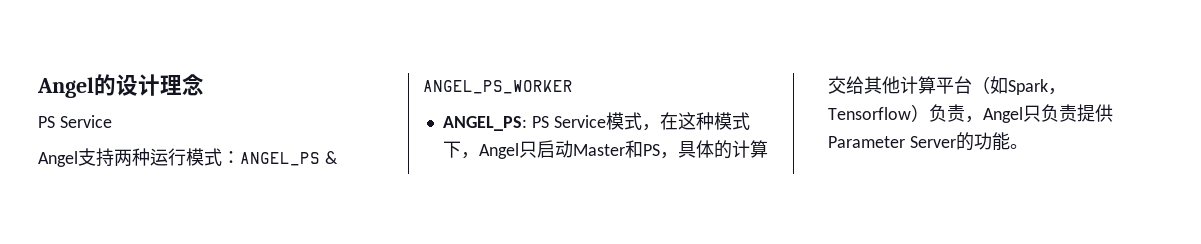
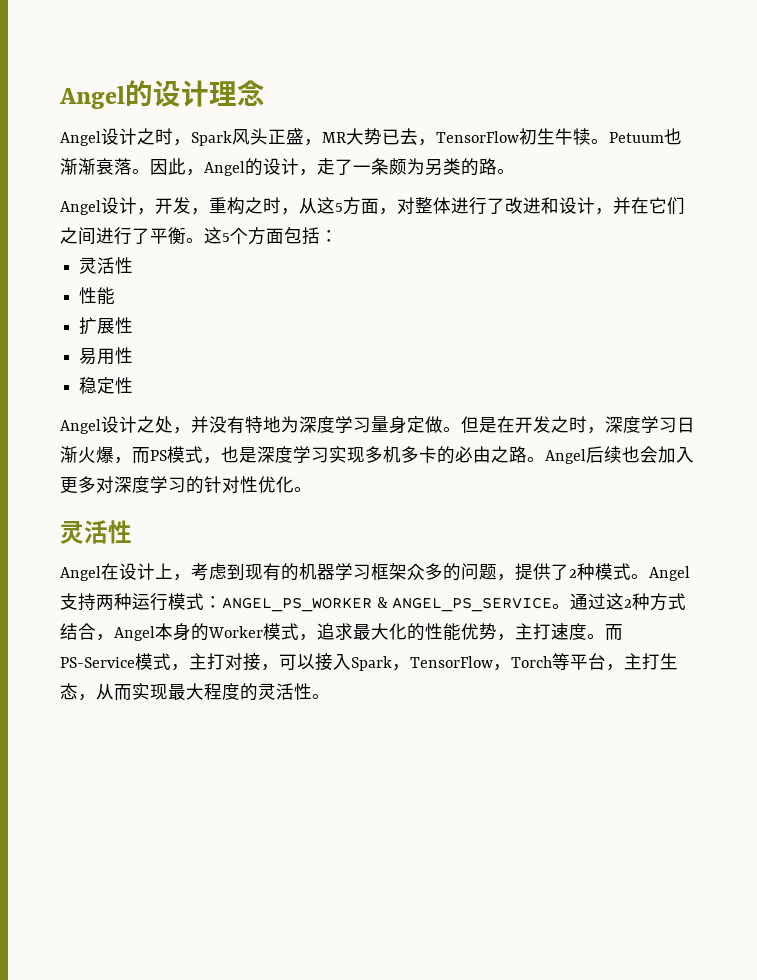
  Angel的设计理念
- PS Service
- Angel支持两种运行模式：ANGEL_PS & ANGEL_PS_WORKER
- ANGEL_PS: PS Service模式，在这种模式下，Angel只启动Master和PS，具体的计算交给其他计算平台（如Spark，Tensorflow）负责，Angel只负责提供Parameter Server的功能。
+ Angel设计之时，Spark风头正盛，MR大势已去，TensorFlow初生牛犊。Petuum也渐渐衰落。因此，Angel的设计，走了一条颇为另类的路。
+ Angel设计，开发，重构之时，从这5方面，对整体进行了改进和设计，并在它们之间进行了平衡。这5个方面包括：
+ 灵活性
+ 性能
+ 扩展性
+ 易用性
+ 稳定性
+ Angel设计之处，并没有特地为深度学习量身定做。但是在开发之时，深度学习日渐火爆，而PS模式，也是深度学习实现多机多卡的必由之路。Angel后续也会加入更多对深度学习的针对性优化。
+ 灵活性
+ Angel在设计上，考虑到现有的机器学习框架众多的问题，提供了2种模式。Angel支持两种运行模式：ANGEL_PS_WORKER & ANGEL_PS_SERVICE。通过这2种方式结合，Angel本身的Worker模式，追求最大化的性能优势，主打速度。而PS-Service模式，主打对接，可以接入Spark，TensorFlow，Torch等平台，主打生态，从而实现最大程度的灵活性。

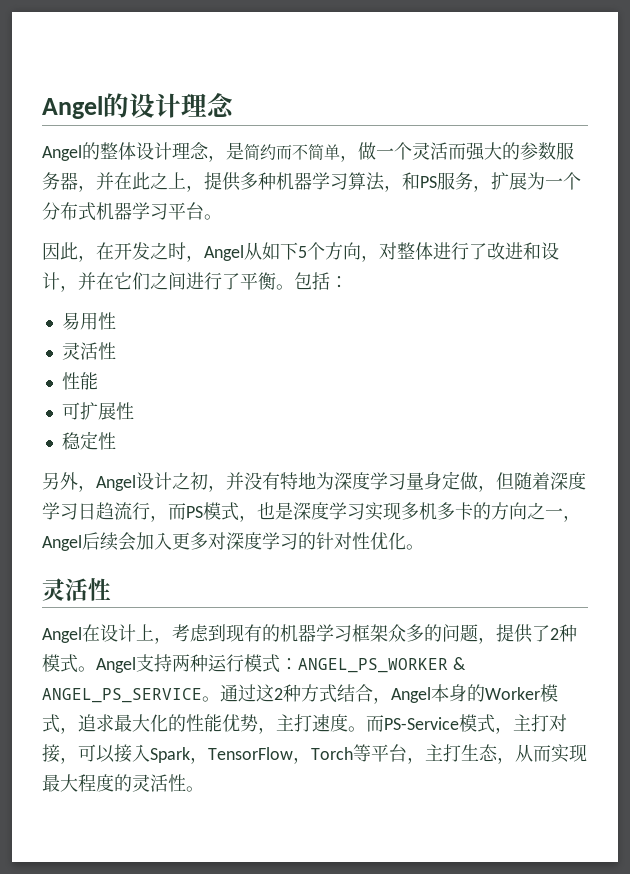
- Angel设计之时，Spark风头正盛，MR大势已去，TensorFlow初生牛犊。Petuum也渐渐衰落。因此，Angel的设计，走了一条颇为另类的路。
- Angel设计，开发，重构之时，从这5方面，对整体进行了改进和设计，并在它们之间进行了平衡。
+ Angel的整体设计理念，是简约而不简单，做一个灵活而强大的参数服务器，并在此之上，提供多种机器学习算法，和PS服务，扩展为一个分布式机器学习平台。
+ 因此，在开发之时，Angel从如下5个方向，对整体进行了改进和设计，并在它们之间进行了平衡。
- 这5个方面包括：
+ 包括：
+ 易用性
- 扩展性
+ 可扩展性
- 易用性
- Angel设计之处，并没有特地为深度学习量身定做。但是在开发之时，深度学习日渐火爆，而PS模式，也是深度学习实现多机多卡的必由之路。Angel后续也会加入更多对深度学习的针对性优化。
+ 另外，Angel设计之初，并没有特地为深度学习量身定做，但随着深度学习日趋流行，而PS模式，也是深度学习实现多机多卡的方向之一，Angel后续会加入更多对深度学习的针对性优化。

